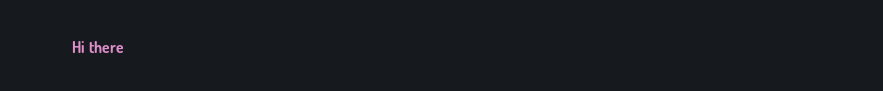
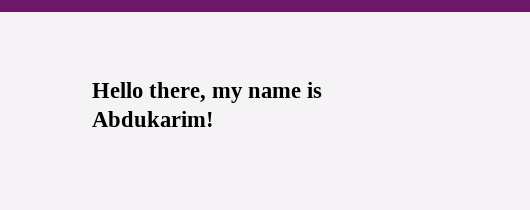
- Hi there
+ Hello there, my name is Abdukarim!

